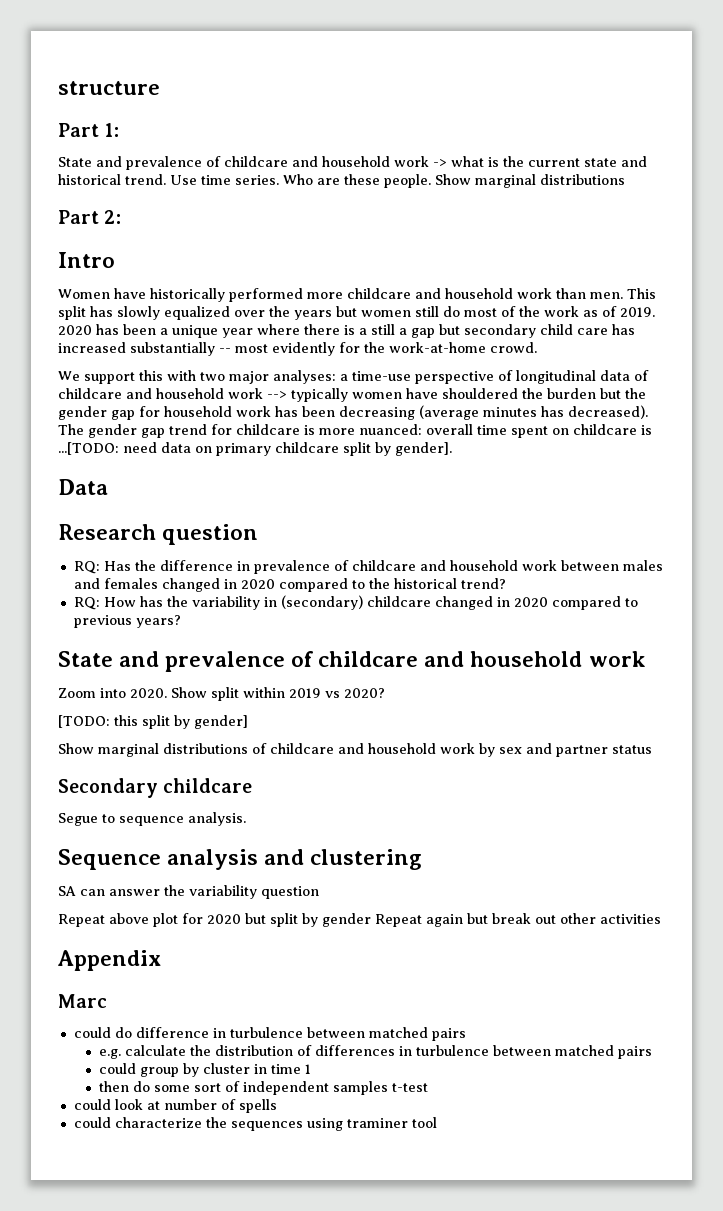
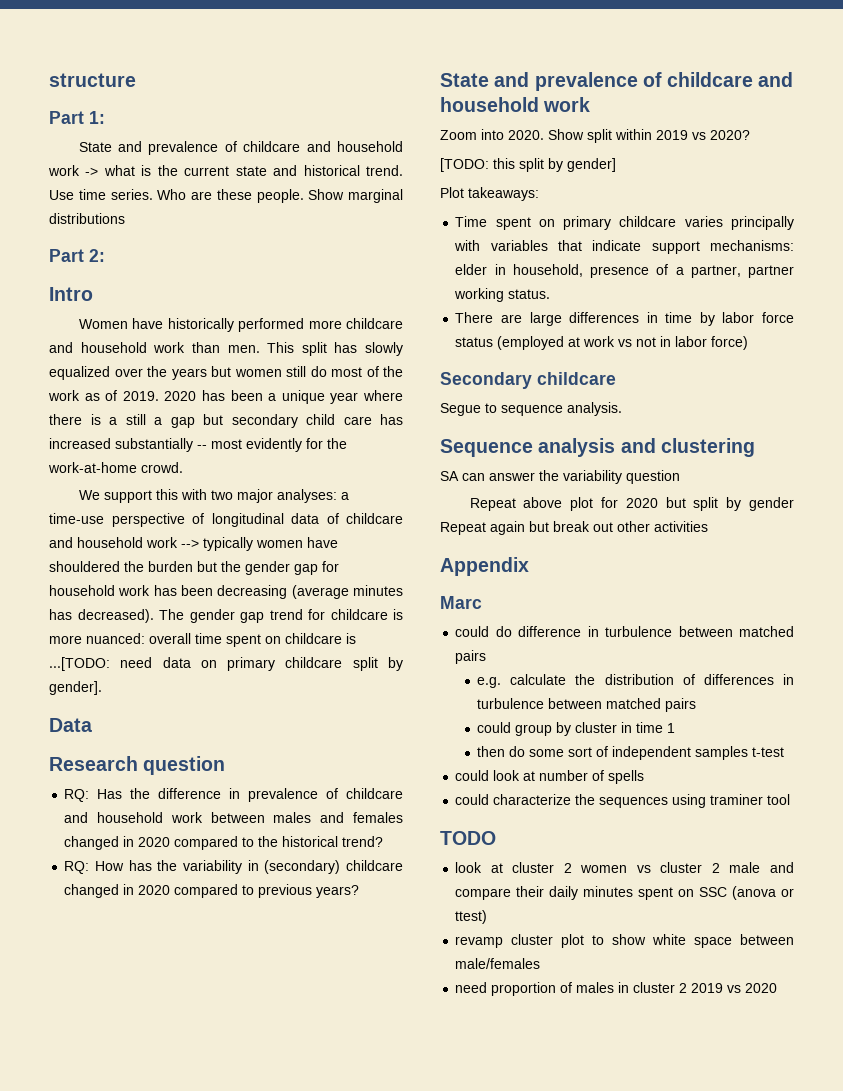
- Show marginal distributions of childcare and household work by sex and partner status
+ Plot takeaways:
+ Time spent on primary childcare varies principally with variables that indicate support mechanisms: elder in household, presence of a partner, partner working status.
+ There are large differences in time by labor force status (employed at work vs not in labor force)
+ TODO
+ look at cluster 2 women vs cluster 2 male and compare their daily minutes spent on SSC (anova or ttest)
+ revamp cluster plot to show white space between male/females
+ need proportion of males in cluster 2 2019 vs 2020

